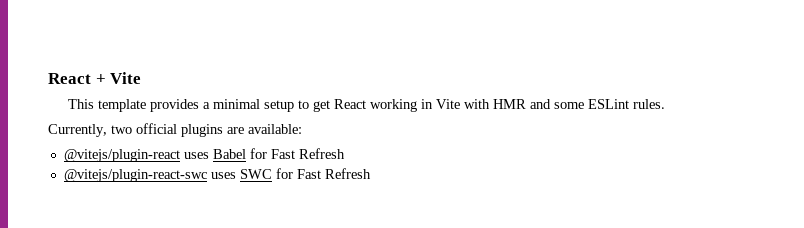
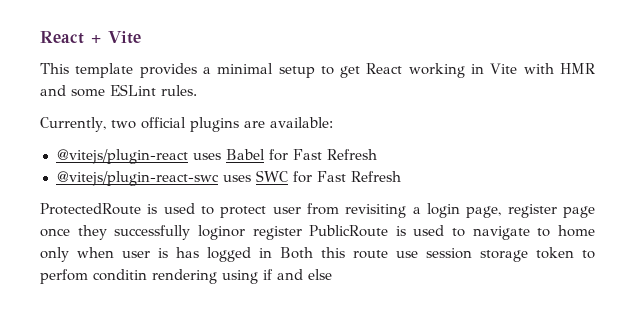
+ ProtectedRoute is used to protect user from revisiting a login page, register page once they successfully loginor register PublicRoute is used to navigate to home only when user is has logged in Both this route use session storage token to perfom conditin rendering using if and else

